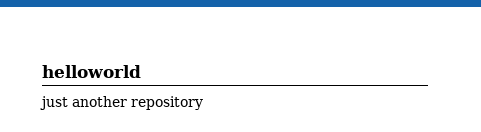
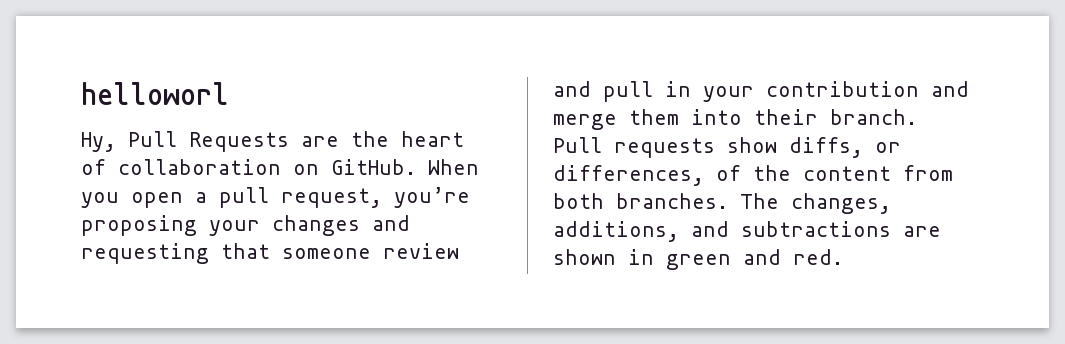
- helloworld
- just another repository
+ helloworl
+ Hy, Pull Requests are the heart of collaboration on GitHub. When you open a pull request, you’re proposing your changes and requesting that someone review and pull in your contribution and merge them into their branch. Pull requests show diffs, or differences, of the content from both branches. The changes, additions, and subtractions are shown in green and red.

